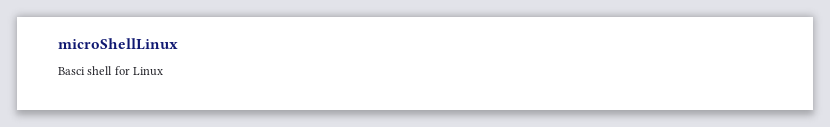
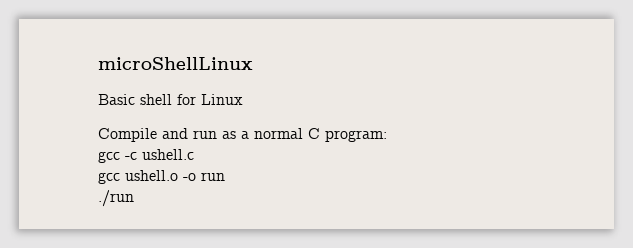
- Basci shell for Linux
+ Basic shell for Linux
+ Compile and run as a normal C program:
+ gcc -c ushell.c
+ gcc ushell.o -o run
+ ./run

